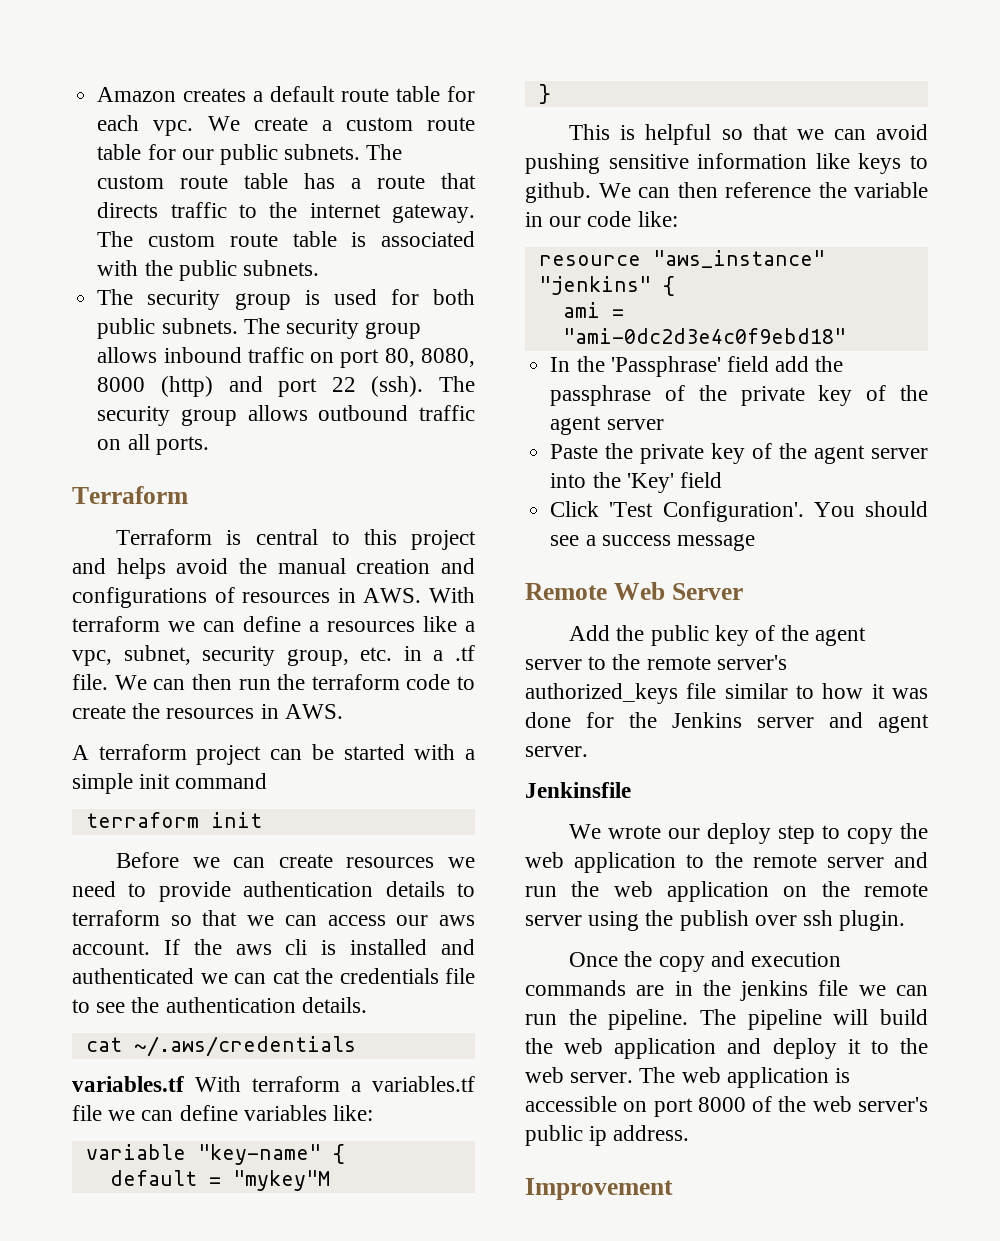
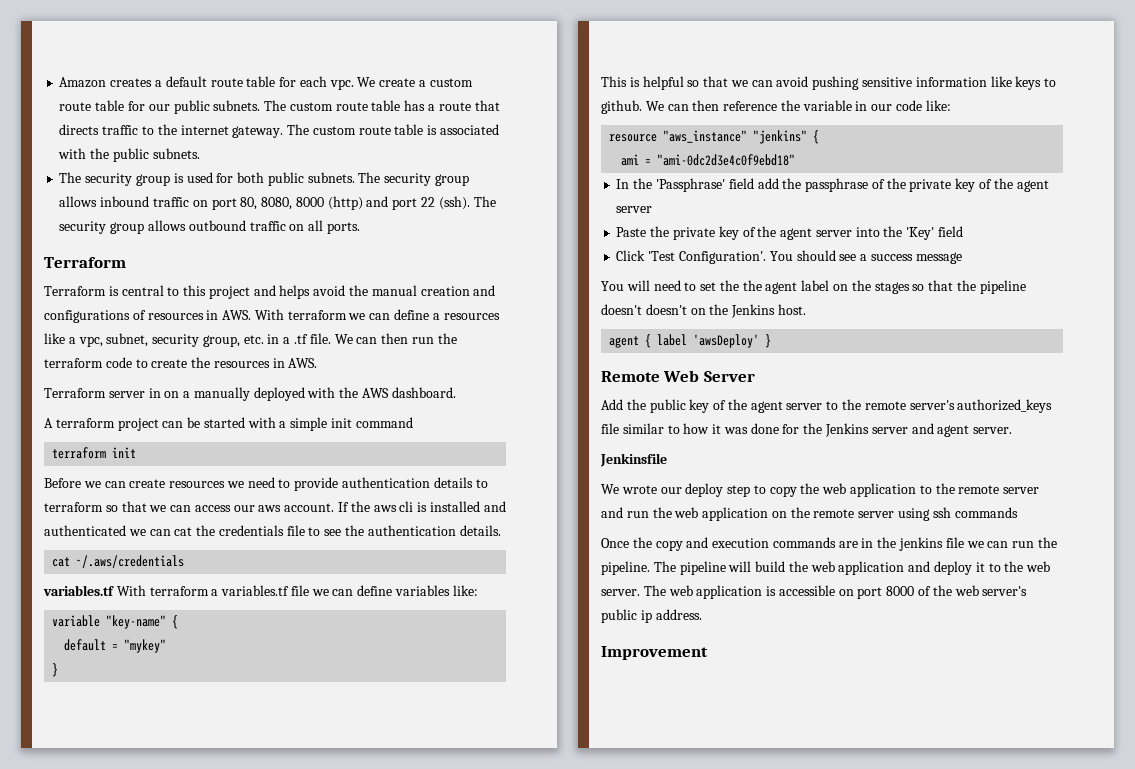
+ Terraform server in on a manually deployed with the AWS dashboard.
- default = "mykey"M
+ default = "mykey"
+ You will need to set the the agent label on the stages so that the pipeline doesn't doesn't on the Jenkins host.
+ agent { label 'awsDeploy' }
- We wrote our deploy step to copy the web application to the remote server and run the web application on the remote server using the publish over ssh plugin.
+ We wrote our deploy step to copy the web application to the remote server and run the web application on the remote server using ssh commands

